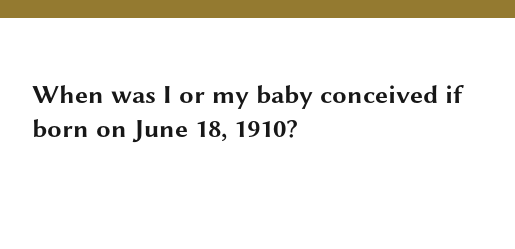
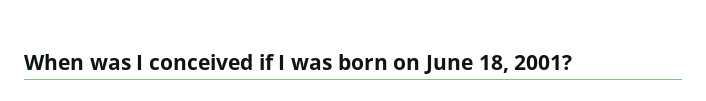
- When was I or my baby conceived if born on June 18, 1910?
+ When was I conceived if I was born on June 18, 2001?

